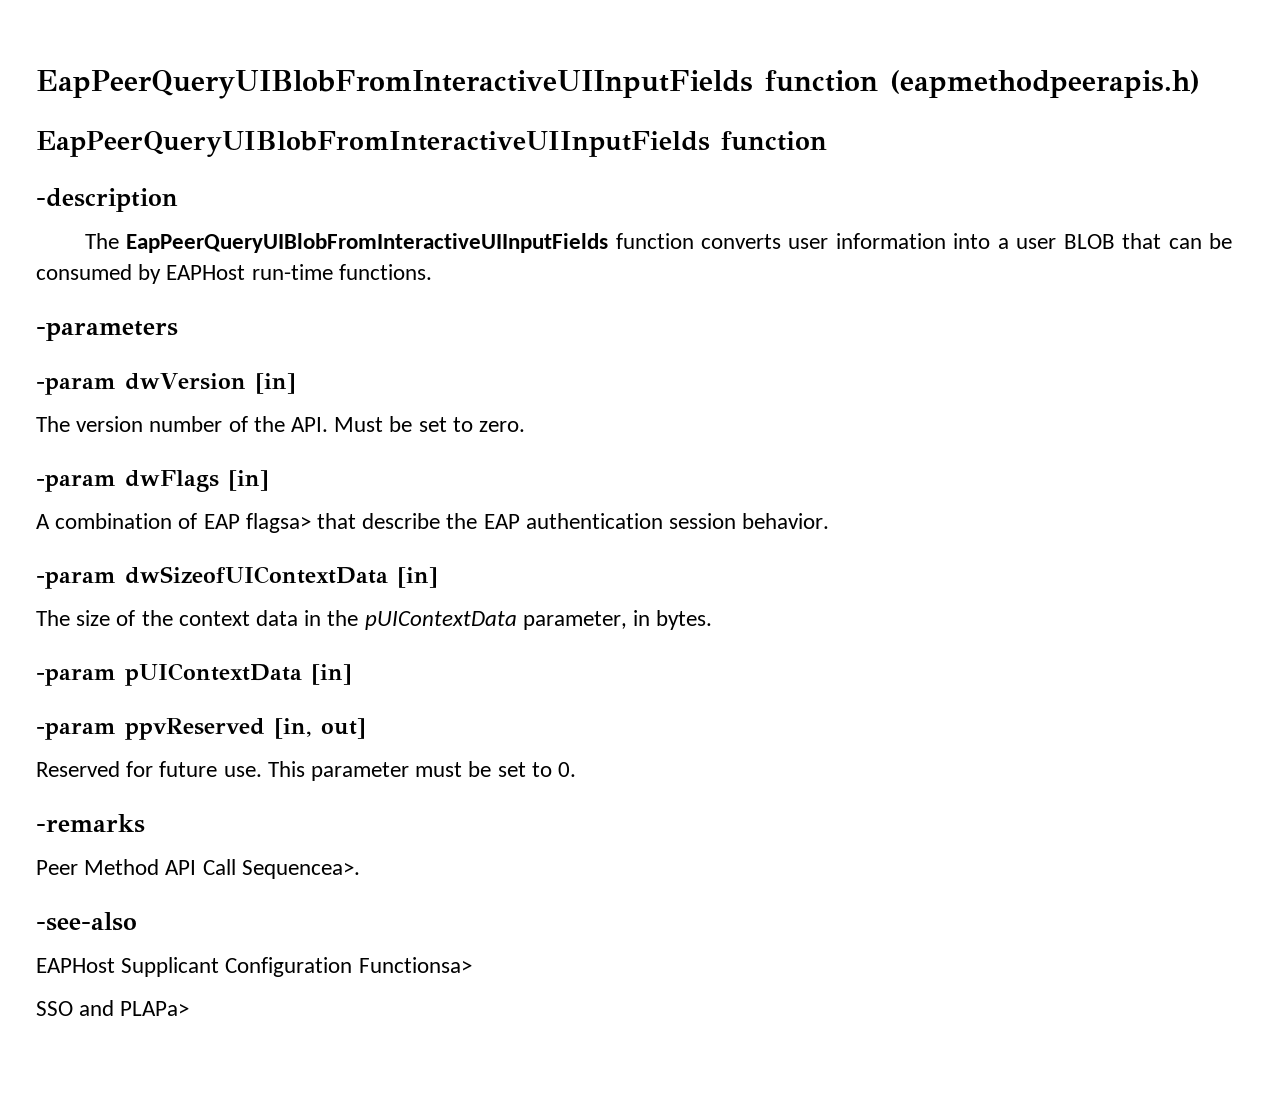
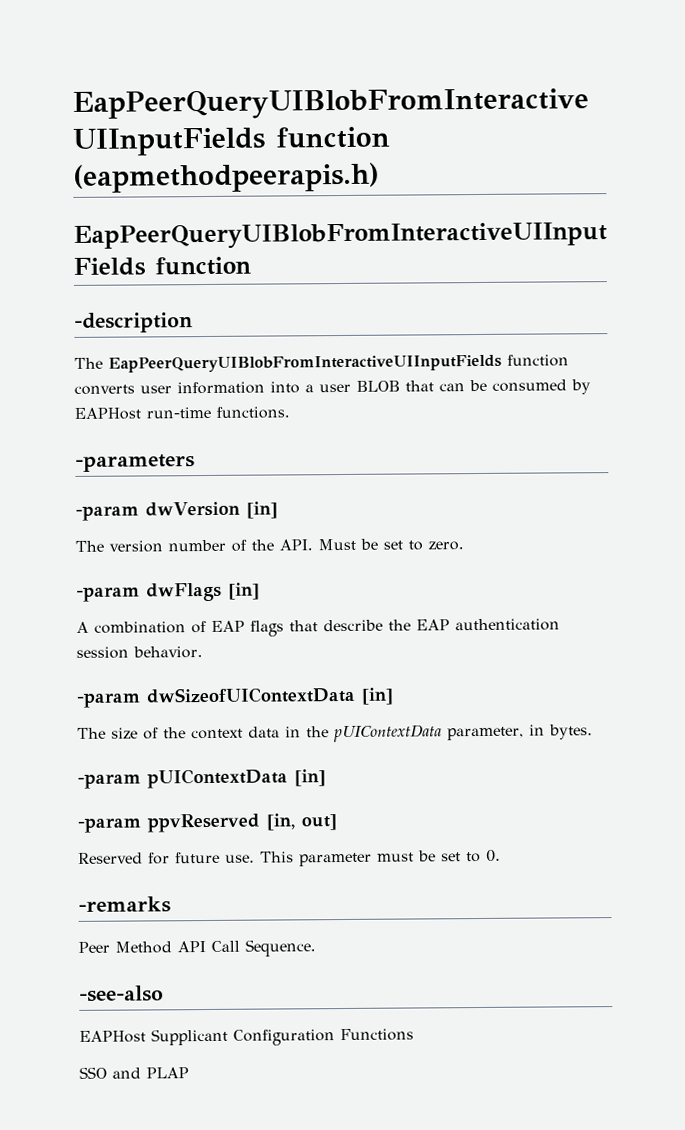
- A combination of EAP flagsa> that describe the EAP authentication session behavior.
+ A combination of EAP flags that describe the EAP authentication session behavior.
- Peer Method API Call Sequencea>.
+ Peer Method API Call Sequence.
- EAPHost Supplicant Configuration Functionsa>
+ EAPHost Supplicant Configuration Functions
- SSO and PLAPa>
+ SSO and PLAP

